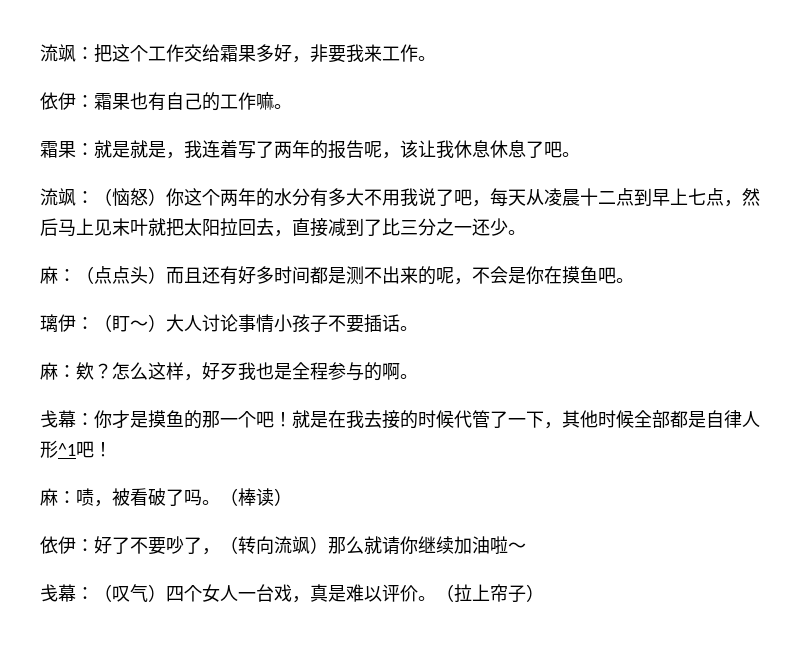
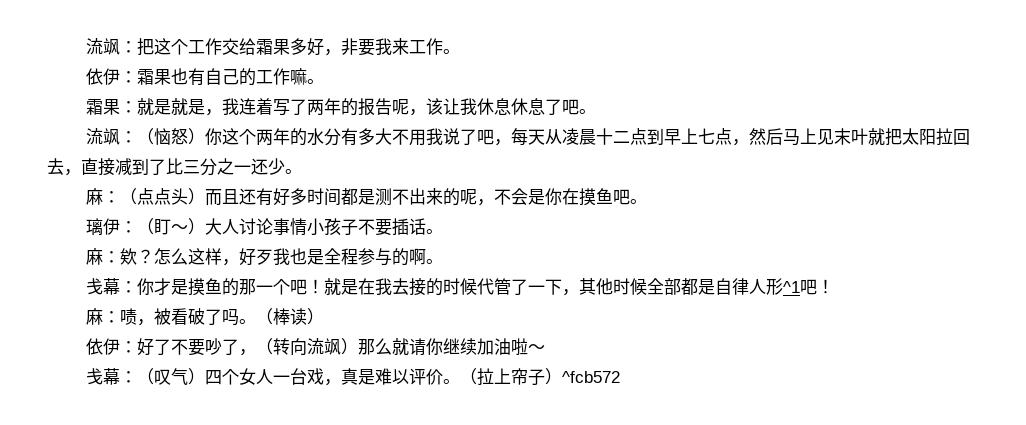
- （拉上帘子）
+ （拉上帘子）^fcb572

